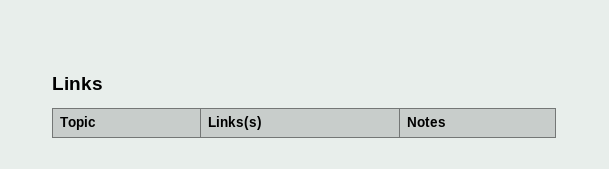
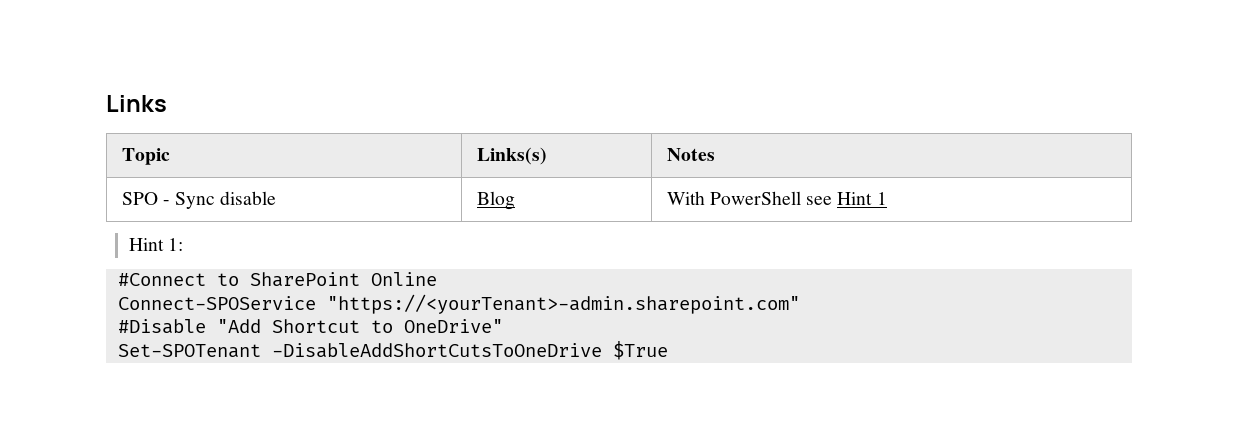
+ SPO - Sync disable | Blog | With PowerShell see Hint 1
+ Hint 1:
+ #Connect to SharePoint Online
+ Connect-SPOService "https://<yourTenant>-admin.sharepoint.com"
+ #Disable "Add Shortcut to OneDrive"
+ Set-SPOTenant -DisableAddShortCutsToOneDrive $True

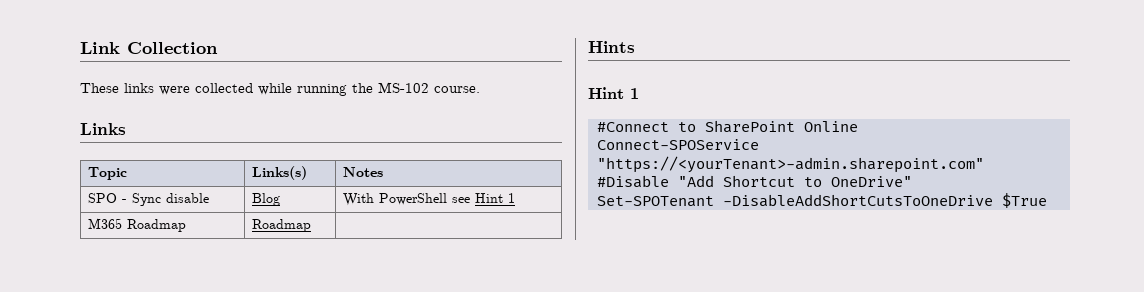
+ Link Collection
+ These links were collected while running the MS-102 course.
- Hint 1:
+ M365 Roadmap | Roadmap |
+ Hints
+ Hint 1

